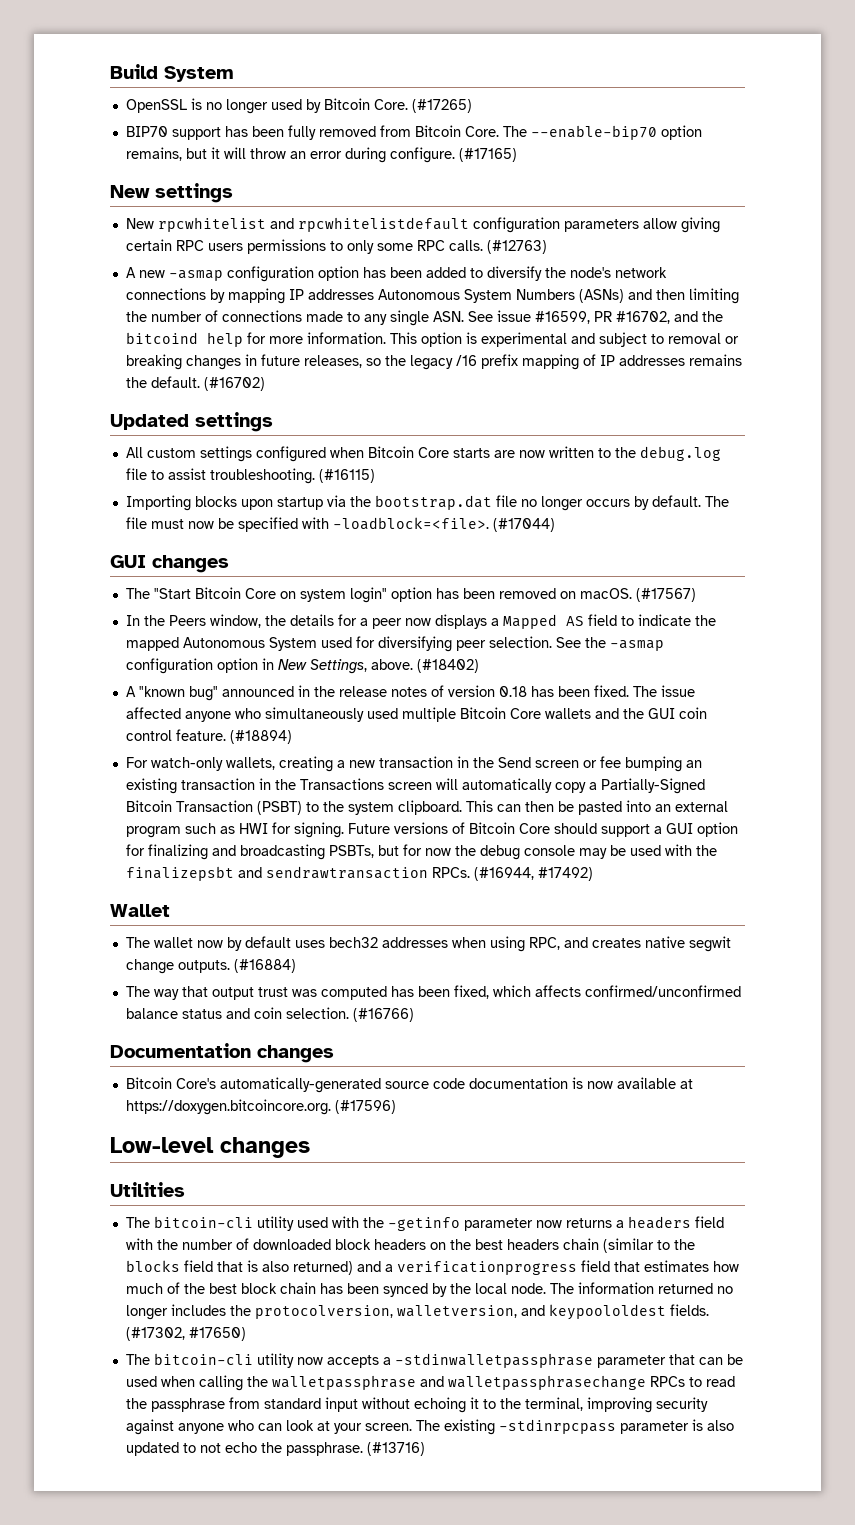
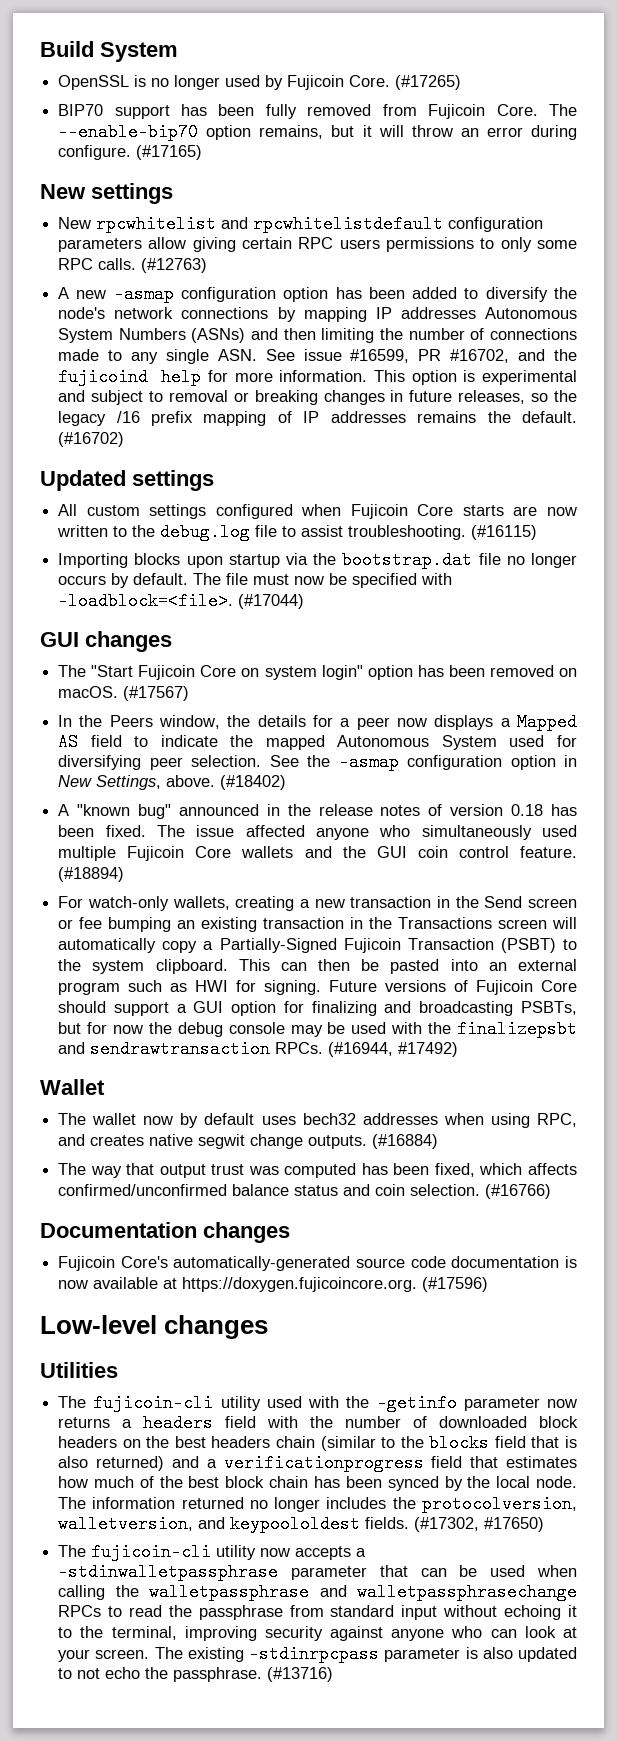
- OpenSSL is no longer used by Bitcoin Core.
+ OpenSSL is no longer used by Fujicoin Core.
- BIP70 support has been fully removed from Bitcoin Core.
+ BIP70 support has been fully removed from Fujicoin Core.
- A new -asmap configuration option has been added to diversify the node's network connections by mapping IP addresses Autonomous System Numbers (ASNs) and then limiting the number of connections made to any single ASN. See issue #16599, PR #16702, and the bitcoind help for more information.
+ A new -asmap configuration option has been added to diversify the node's network connections by mapping IP addresses Autonomous System Numbers (ASNs) and then limiting the number of connections made to any single ASN. See issue #16599, PR #16702, and the fujicoind help for more information.
- All custom settings configured when Bitcoin Core starts are now written to the debug.log file to assist troubleshooting.
+ All custom settings configured when Fujicoin Core starts are now written to the debug.log file to assist troubleshooting.
- The "Start Bitcoin Core on system login" option has been removed on macOS.
+ The "Start Fujicoin Core on system login" option has been removed on macOS.
- The issue affected anyone who simultaneously used multiple Bitcoin Core wallets and the GUI coin control feature.
+ The issue affected anyone who simultaneously used multiple Fujicoin Core wallets and the GUI coin control feature.
- For watch-only wallets, creating a new transaction in the Send screen or fee bumping an existing transaction in the Transactions screen will automatically copy a Partially-Signed Bitcoin Transaction (PSBT) to the system clipboard.
+ For watch-only wallets, creating a new transaction in the Send screen or fee bumping an existing transaction in the Transactions screen will automatically copy a Partially-Signed Fujicoin Transaction (PSBT) to the system clipboard.
- Future versions of Bitcoin Core should support a GUI option for finalizing and broadcasting PSBTs, but for now the debug console may be used with the finalizepsbt and sendrawtransaction RPCs.
+ Future versions of Fujicoin Core should support a GUI option for finalizing and broadcasting PSBTs, but for now the debug console may be used with the finalizepsbt and sendrawtransaction RPCs.
- Bitcoin Core's automatically-generated source code documentation is now available at https://doxygen.bitcoincore.org. (#17596)
+ Fujicoin Core's automatically-generated source code documentation is now available at https://doxygen.fujicoincore.org. (#17596)
- The bitcoin-cli utility used with the -getinfo parameter now returns a headers field with the number of downloaded block headers on the best headers chain (similar to the blocks field that is also returned) and a verificationprogress field that estimates how much of the best block chain has been synced by the local node.
+ The fujicoin-cli utility used with the -getinfo parameter now returns a headers field with the number of downloaded block headers on the best headers chain (similar to the blocks field that is also returned) and a verificationprogress field that estimates how much of the best block chain has been synced by the local node.
- The bitcoin-cli utility now accepts a -stdinwalletpassphrase parameter that can be used when calling the walletpassphrase and walletpassphrasechange RPCs to read the passphrase from standard input without echoing it to the terminal, improving security against anyone who can look at your screen.
+ The fujicoin-cli utility now accepts a -stdinwalletpassphrase parameter that can be used when calling the walletpassphrase and walletpassphrasechange RPCs to read the passphrase from standard input without echoing it to the terminal, improving security against anyone who can look at your screen.

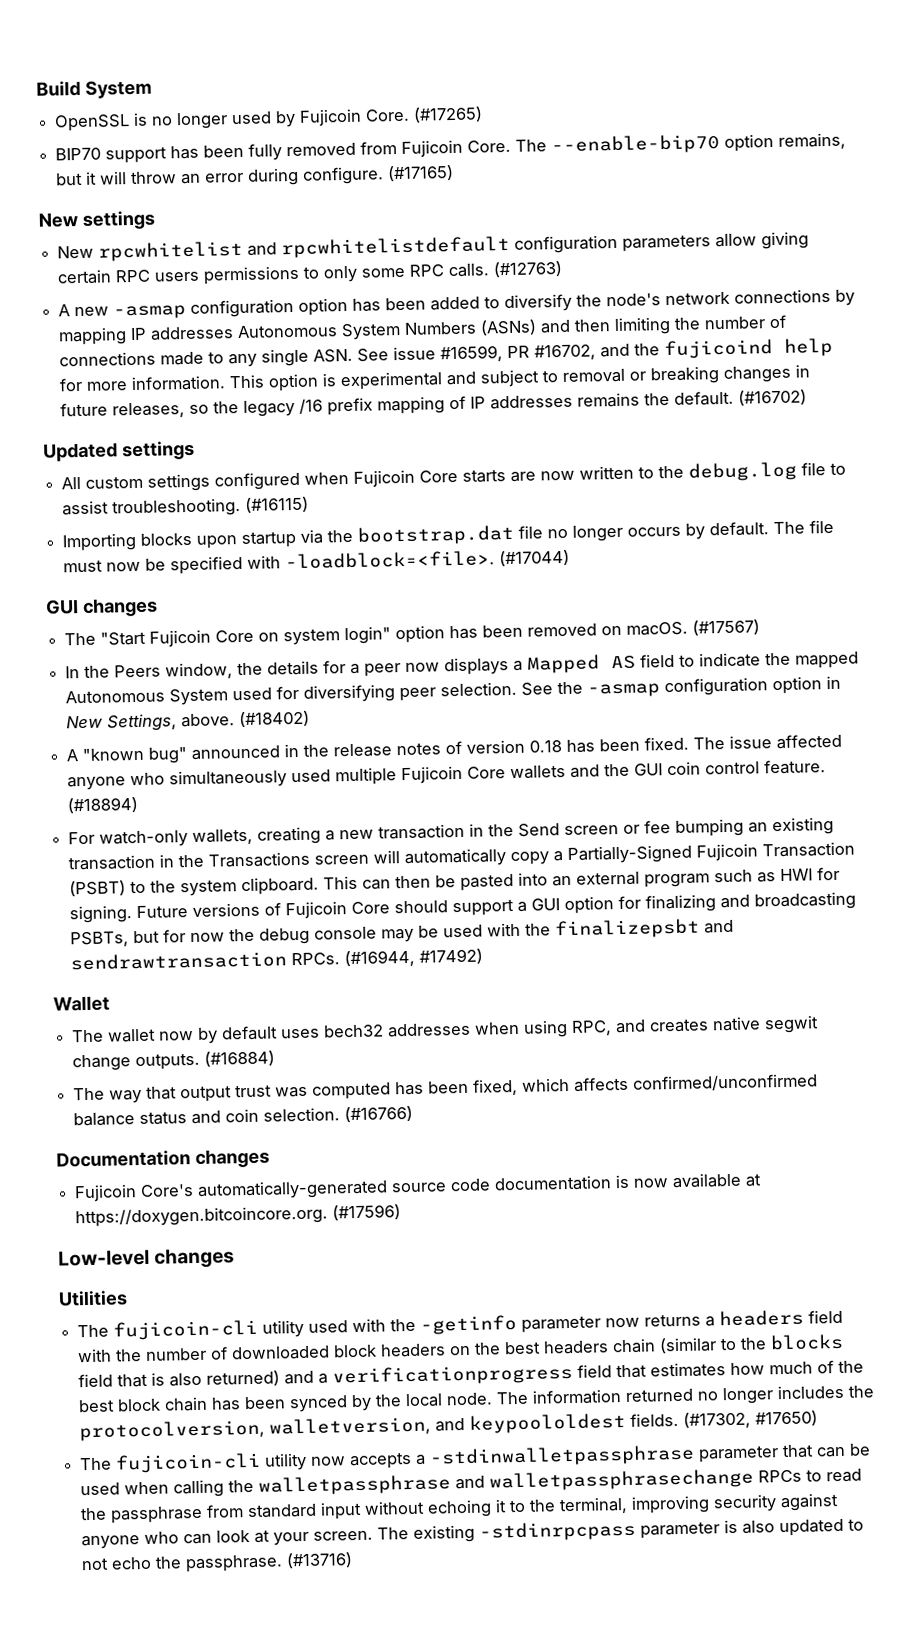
- Fujicoin Core's automatically-generated source code documentation is now available at https://doxygen.fujicoincore.org. (#17596)
+ Fujicoin Core's automatically-generated source code documentation is now available at https://doxygen.bitcoincore.org. (#17596)

